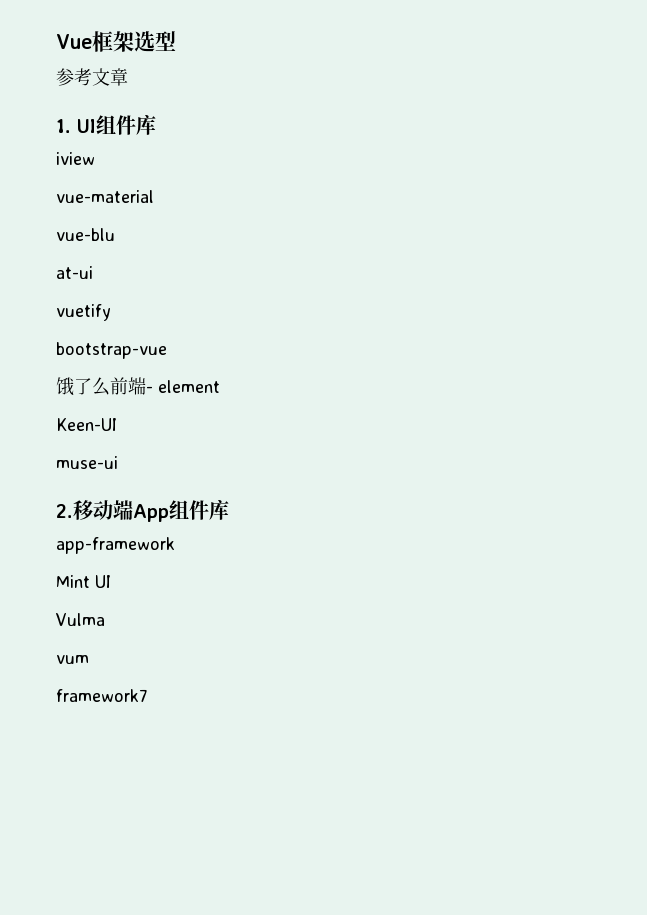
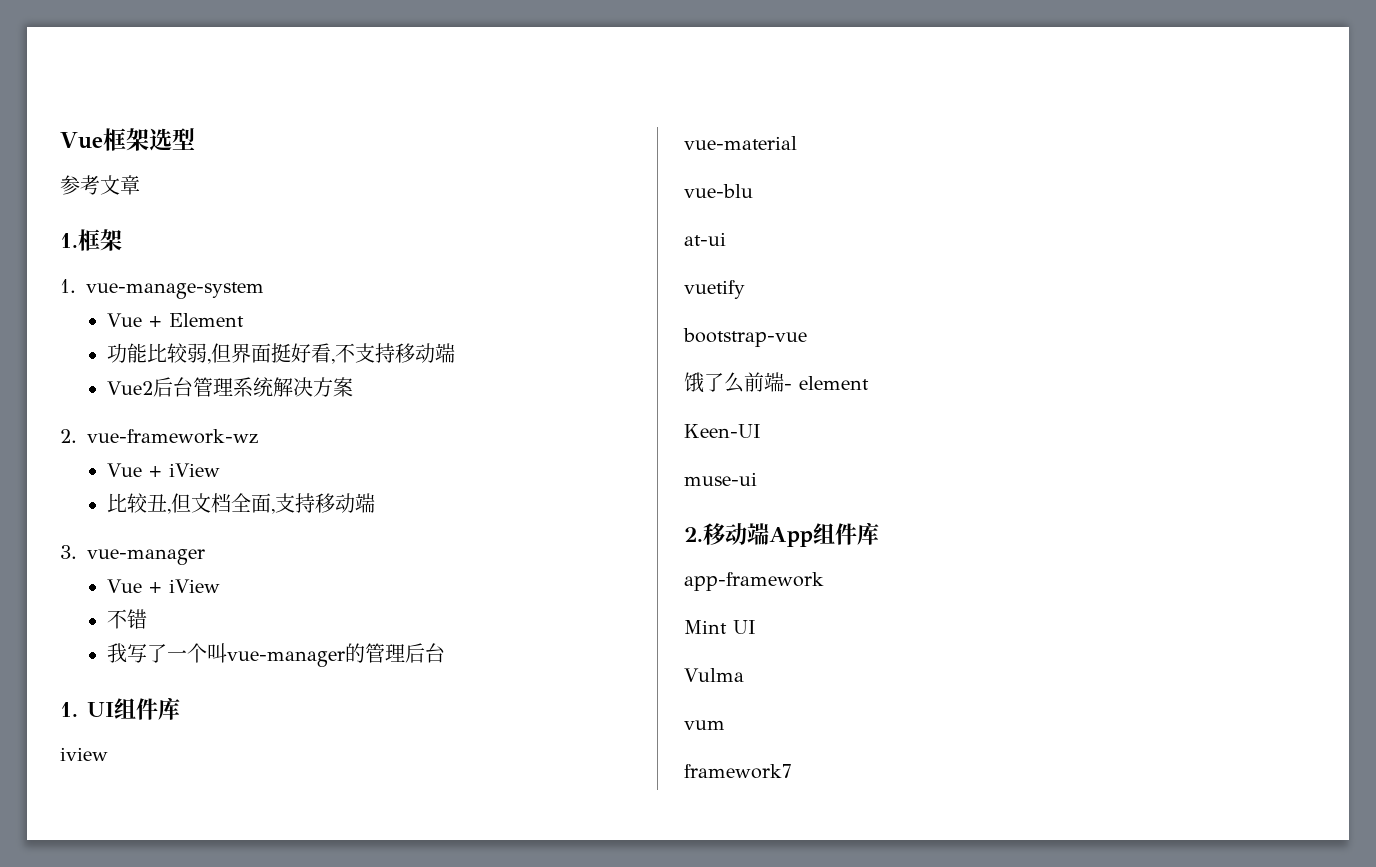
+ 1.框架
+ 1. vue-manage-system
+ Vue + Element
+ 功能比较弱,但界面挺好看,不支持移动端
+ Vue2后台管理系统解决方案
+ 2. vue-framework-wz
+ Vue + iView
+ 比较丑,但文档全面,支持移动端
+ 3. vue-manager
+ Vue + iView
+ 不错
+ 我写了一个叫vue-manager的管理后台

